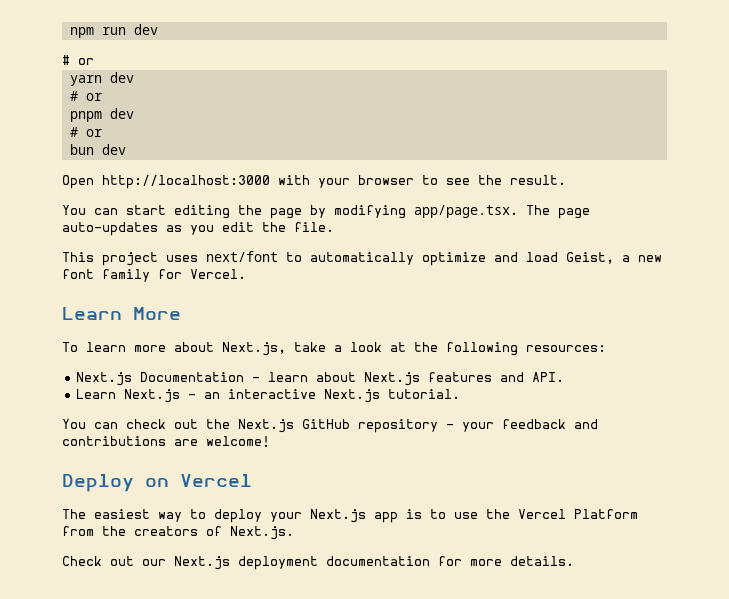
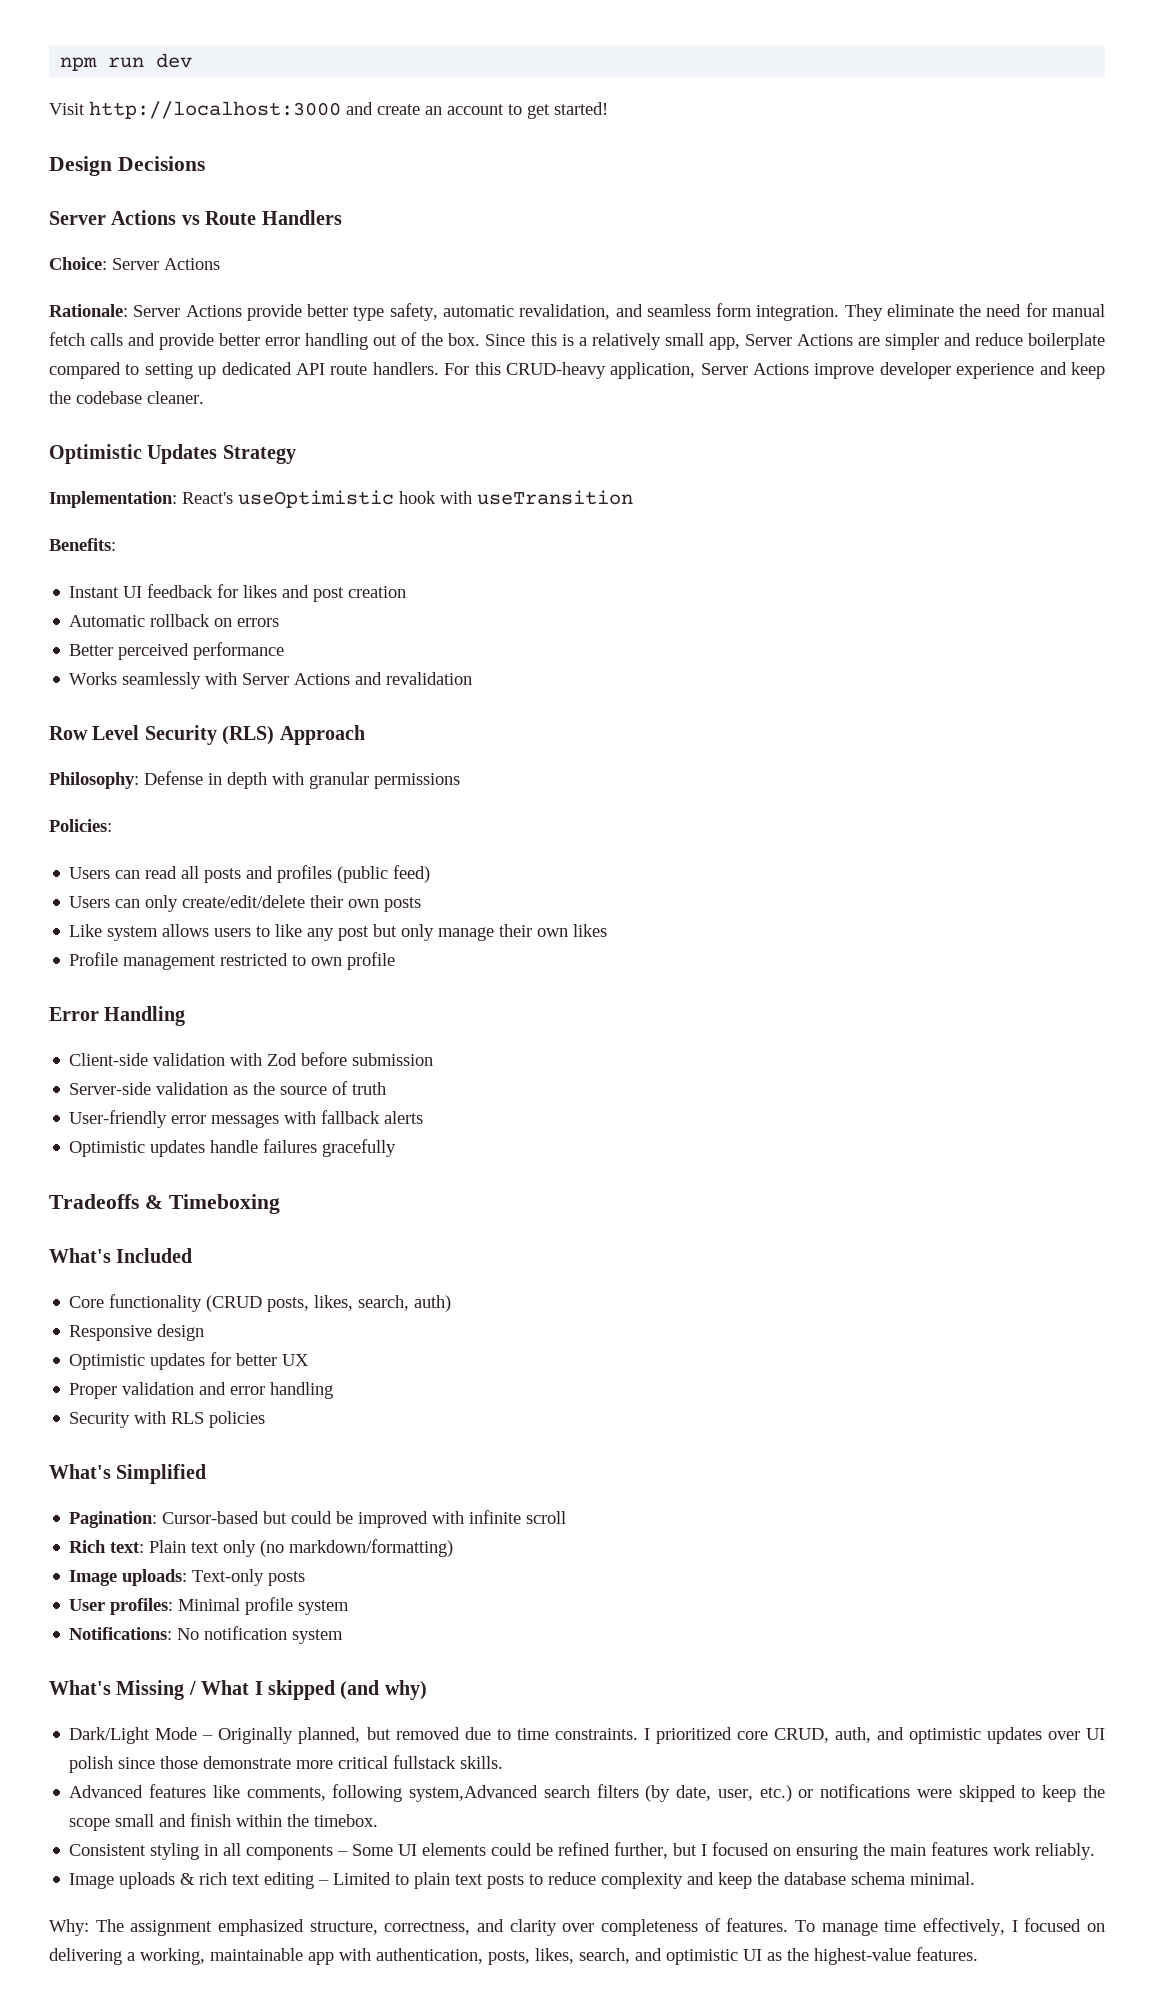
  npm run dev
- # or
- yarn dev
- # or
- pnpm dev
- # or
- bun dev
- Open http://localhost:3000 with your browser to see the result.
- You can start editing the page by modifying app/page.tsx. The page auto-updates as you edit the file.
- This project uses next/font to automatically optimize and load Geist, a new font family for Vercel.
- Learn More
- To learn more about Next.js, take a look at the following resources:
- Next.js Documentation - learn about Next.js features and API.
- Learn Next.js - an interactive Next.js tutorial.
- You can check out the Next.js GitHub repository - your feedback and contributions are welcome!
- Deploy on Vercel
- The easiest way to deploy your Next.js app is to use the Vercel Platform from the creators of Next.js.
- Check out our Next.js deployment documentation for more details.
+ Visit http://localhost:3000 and create an account to get started!
+ Design Decisions
+ Server Actions vs Route Handlers
+ Choice: Server Actions
+ Rationale: Server Actions provide better type safety, automatic revalidation, and seamless form integration. They eliminate the need for manual fetch calls and provide better error handling out of the box. Since this is a relatively small app, Server Actions are simpler and reduce boilerplate compared to setting up dedicated API route handlers. For this CRUD-heavy application, Server Actions improve developer experience and keep the codebase cleaner.
+ Optimistic Updates Strategy
+ Implementation: React's useOptimistic hook with useTransition
+ Benefits:
+ Instant UI feedback for likes and post creation
+ Automatic rollback on errors
+ Better perceived performance
+ Works seamlessly with Server Actions and revalidation
+ Row Level Security (RLS) Approach
+ Philosophy: Defense in depth with granular permissions
+ Policies:
+ Users can read all posts and profiles (public feed)
+ Users can only create/edit/delete their own posts
+ Like system allows users to like any post but only manage their own likes
+ Profile management restricted to own profile
+ Error Handling
+ Client-side validation with Zod before submission
+ Server-side validation as the source of truth
+ User-friendly error messages with fallback alerts
+ Optimistic updates handle failures gracefully
+ Tradeoffs & Timeboxing
+ What's Included
+ Core functionality (CRUD posts, likes, search, auth)
+ Responsive design
+ Optimistic updates for better UX
+ Proper validation and error handling
+ Security with RLS policies
+ What's Simplified
+ Pagination: Cursor-based but could be improved with infinite scroll
+ Rich text: Plain text only (no markdown/formatting)
+ Image uploads: Text-only posts
+ User profiles: Minimal profile system
+ Notifications: No notification system
+ What's Missing / What I skipped (and why)
+ Dark/Light Mode – Originally planned, but removed due to time constraints. I prioritized core CRUD, auth, and optimistic updates over UI polish since those demonstrate more critical fullstack skills.
+ Advanced features like comments, following system,Advanced search filters (by date, user, etc.) or notifications were skipped to keep the scope small and finish within the timebox.
+ Consistent styling in all components – Some UI elements could be refined further, but I focused on ensuring the main features work reliably.
+ Image uploads & rich text editing – Limited to plain text posts to reduce complexity and keep the database schema minimal.
+ Why: The assignment emphasized structure, correctness, and clarity over completeness of features. To manage time effectively, I focused on delivering a working, maintainable app with authentication, posts, likes, search, and optimistic UI as the highest-value features.

